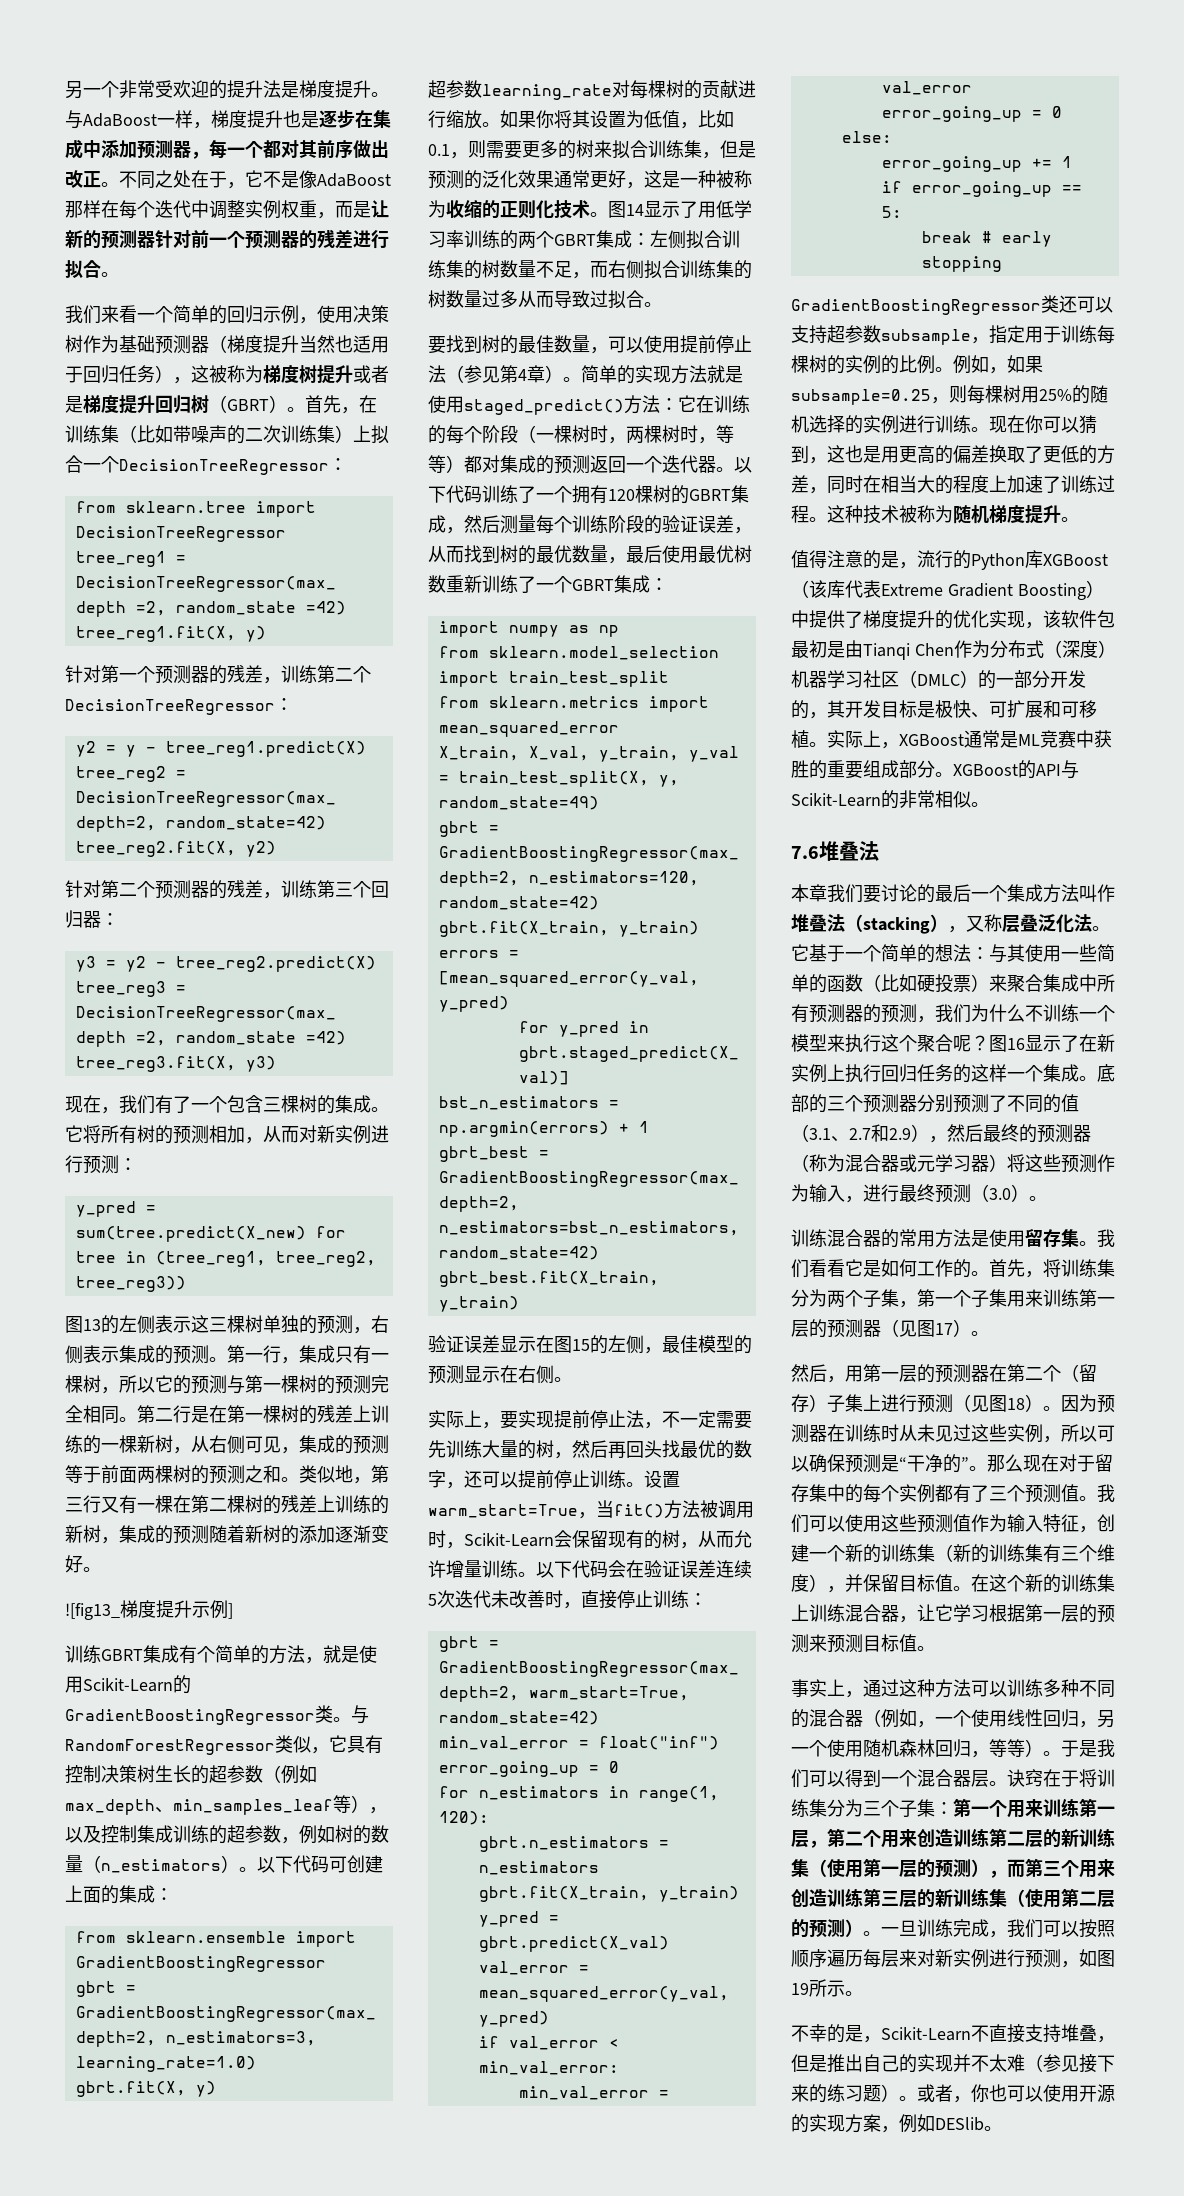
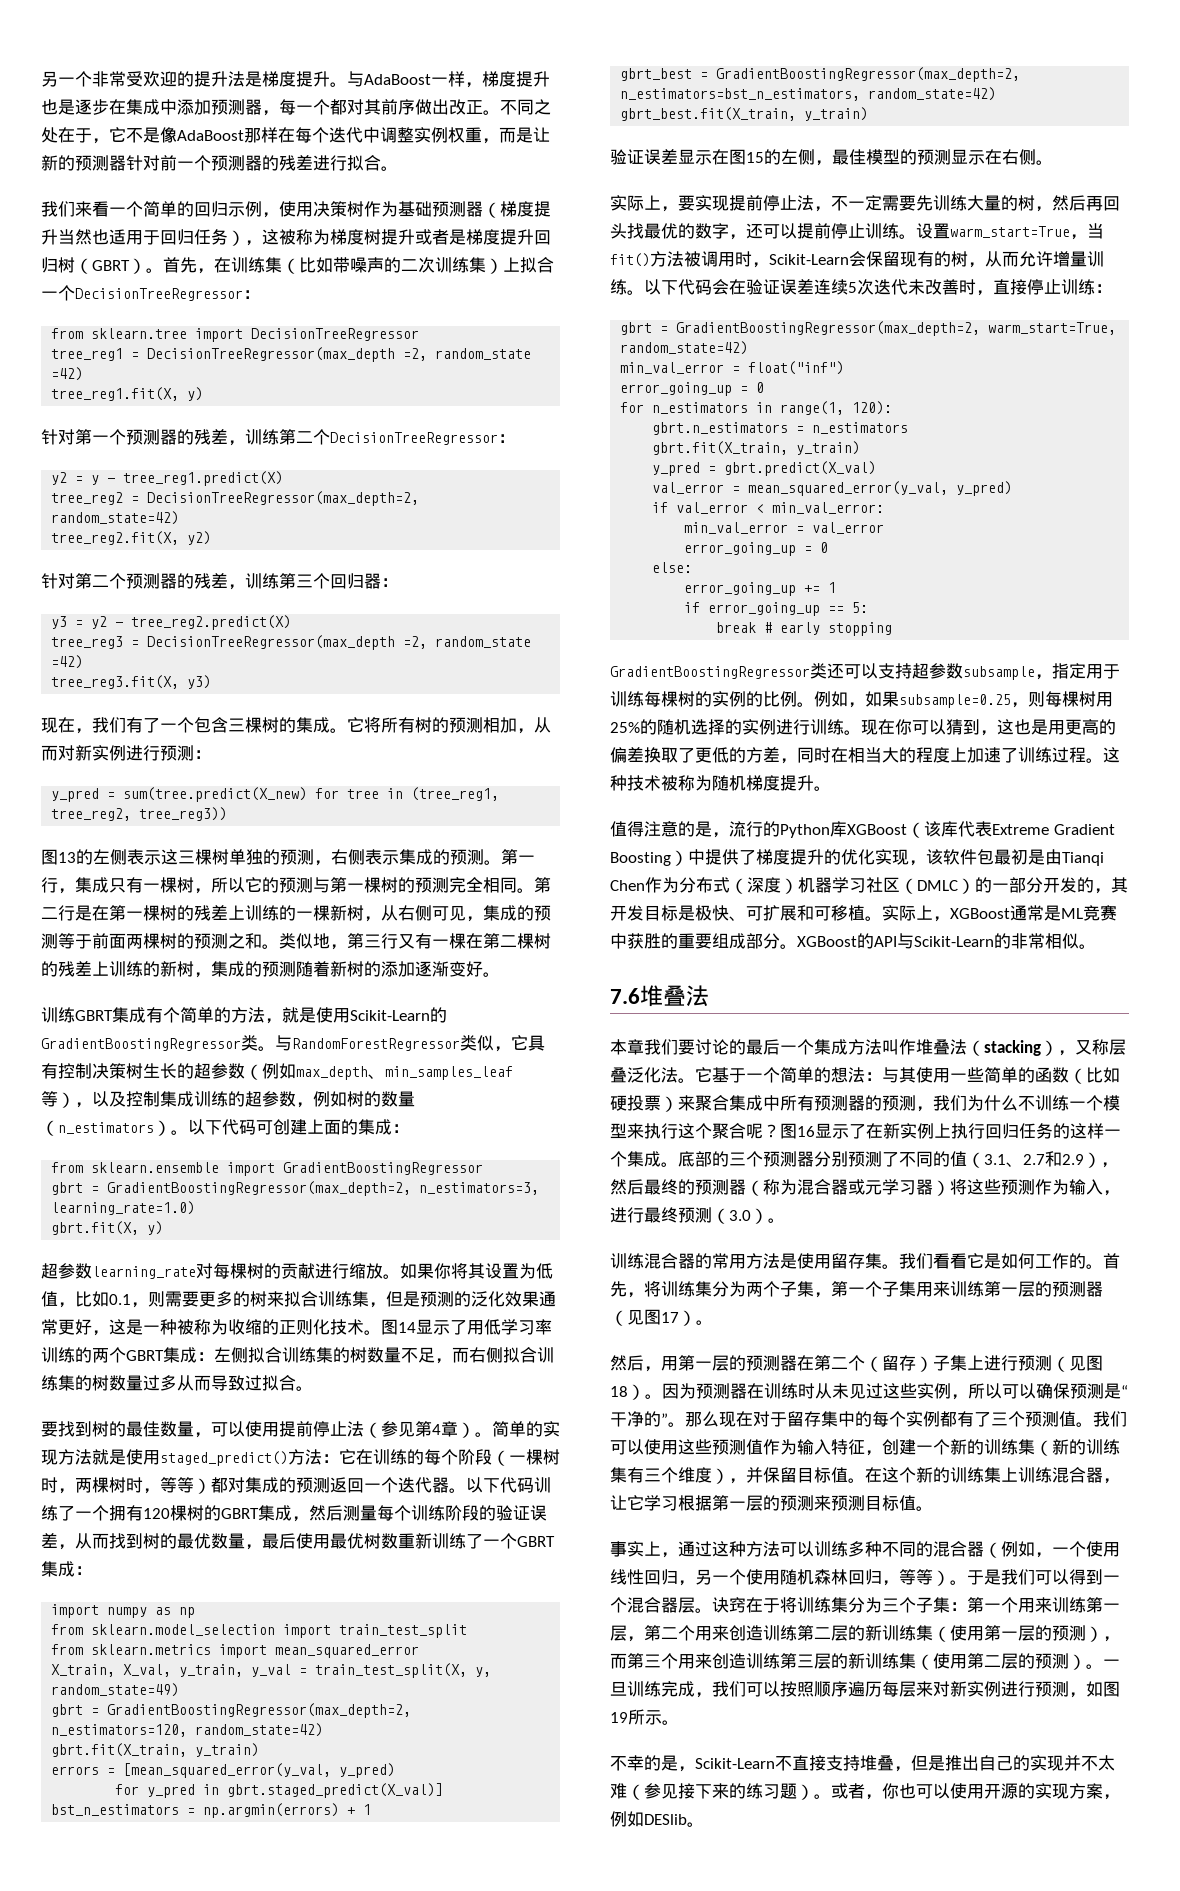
- ![fig13_梯度提升示例]

